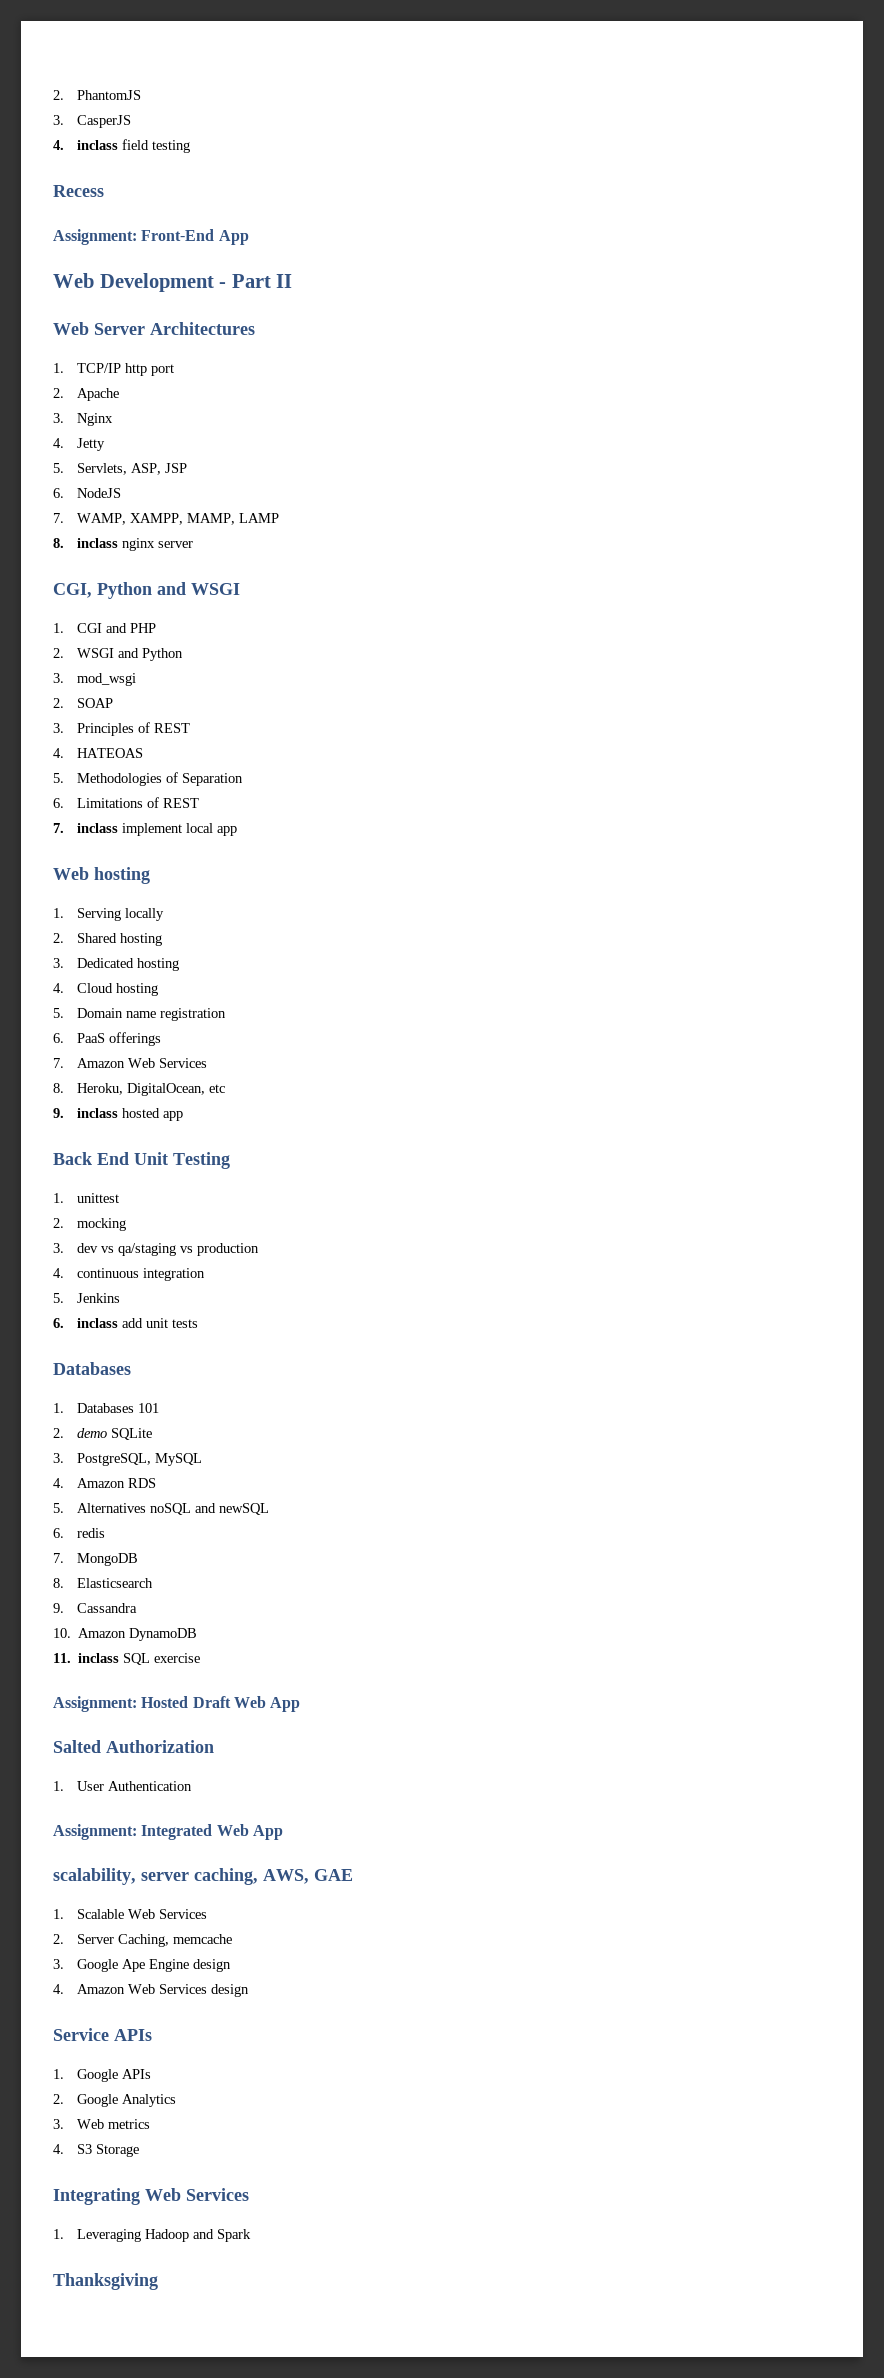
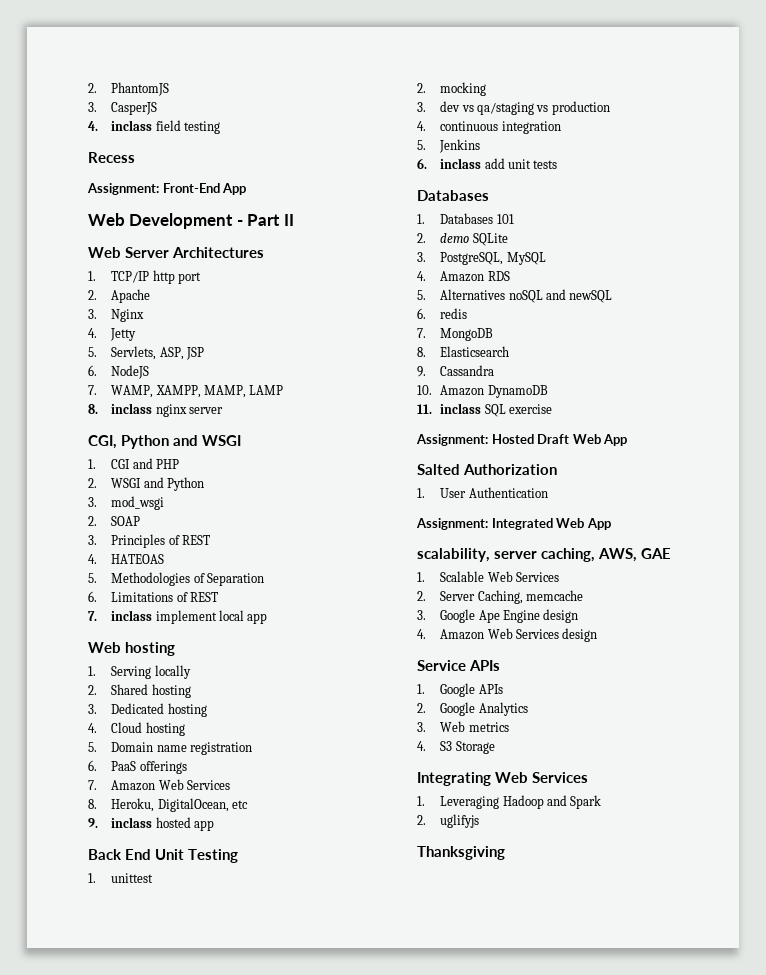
+ 2. uglifyjs

